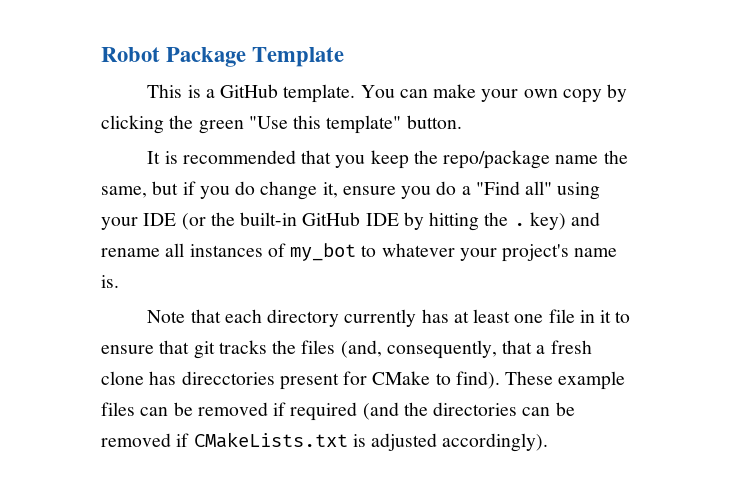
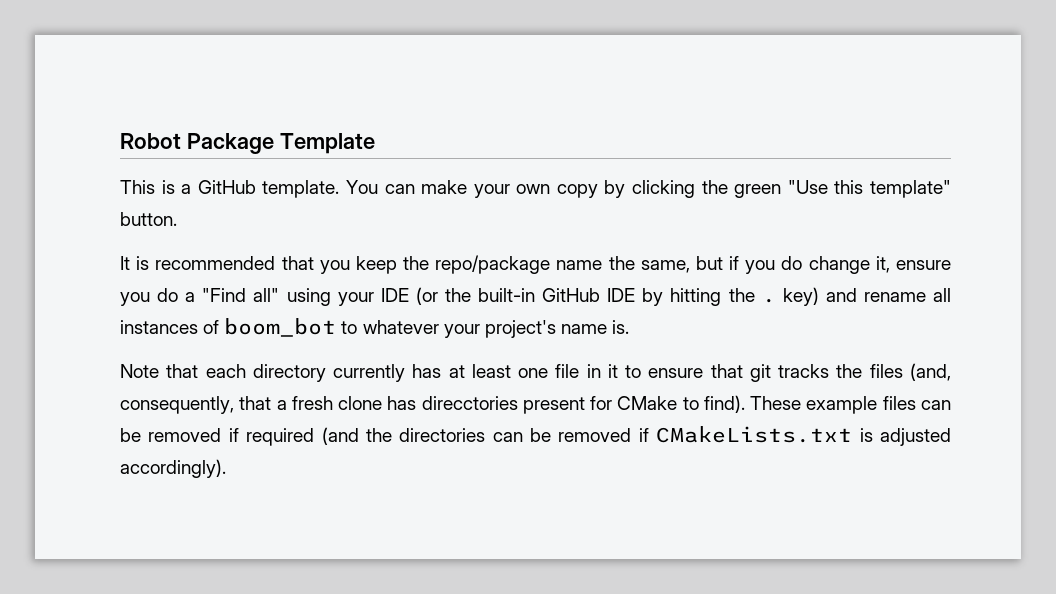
- It is recommended that you keep the repo/package name the same, but if you do change it, ensure you do a "Find all" using your IDE (or the built-in GitHub IDE by hitting the . key) and rename all instances of my_bot to whatever your project's name is.
+ It is recommended that you keep the repo/package name the same, but if you do change it, ensure you do a "Find all" using your IDE (or the built-in GitHub IDE by hitting the . key) and rename all instances of boom_bot to whatever your project's name is.

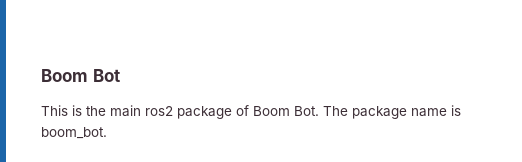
- Robot Package Template
+ Boom Bot
- This is a GitHub template. You can make your own copy by clicking the green "Use this template" button.
- It is recommended that you keep the repo/package name the same, but if you do change it, ensure you do a "Find all" using your IDE (or the built-in GitHub IDE by hitting the . key) and rename all instances of boom_bot to whatever your project's name is.
- Note that each directory currently has at least one file in it to ensure that git tracks the files (and, consequently, that a fresh clone has direcctories present for CMake to find). These example files can be removed if required (and the directories can be removed if CMakeLists.txt is adjusted accordingly).
+ This is the main ros2 package of Boom Bot. The package name is boom_bot.

